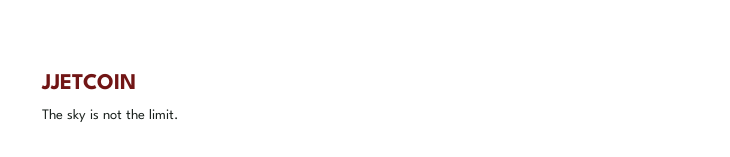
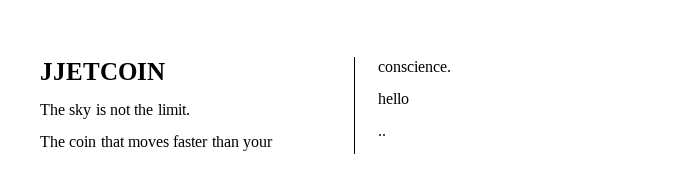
+ The coin that moves faster than your conscience.
+ hello
+ ..

